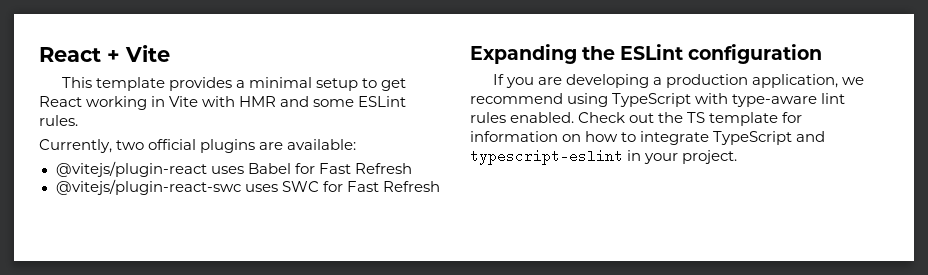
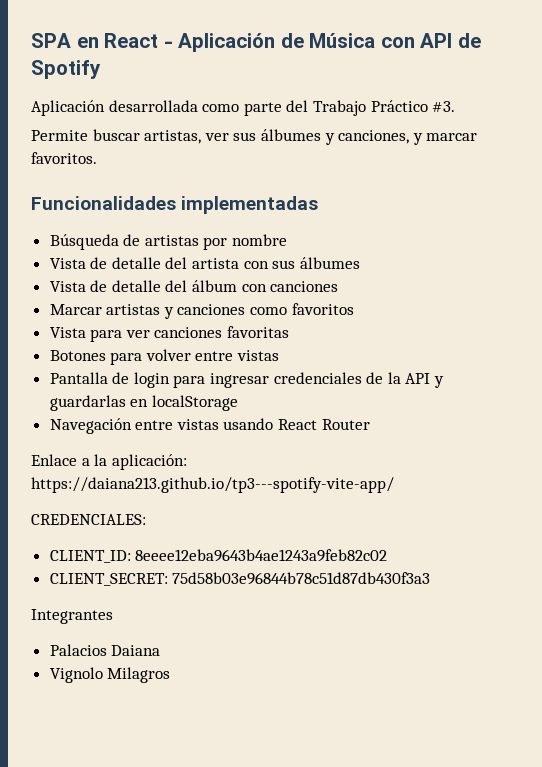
- React + Vite
- This template provides a minimal setup to get React working in Vite with HMR and some ESLint rules.
- Currently, two official plugins are available:
- @vitejs/plugin-react uses Babel for Fast Refresh
- @vitejs/plugin-react-swc uses SWC for Fast Refresh
- Expanding the ESLint configuration
- If you are developing a production application, we recommend using TypeScript with type-aware lint rules enabled. Check out the TS template for information on how to integrate TypeScript and typescript-eslint in your project.
+ SPA en React - Aplicación de Música con API de Spotify
+ Aplicación desarrollada como parte del Trabajo Práctico #3.
+ Permite buscar artistas, ver sus álbumes y canciones, y marcar favoritos.
+ Funcionalidades implementadas
+ Búsqueda de artistas por nombre
+ Vista de detalle del artista con sus álbumes
+ Vista de detalle del álbum con canciones
+ Marcar artistas y canciones como favoritos
+ Vista para ver canciones favoritas
+ Botones para volver entre vistas
+ Pantalla de login para ingresar credenciales de la API y guardarlas en localStorage
+ Navegación entre vistas usando React Router
+ Enlace a la aplicación: https://daiana213.github.io/tp3---spotify-vite-app/
+ CREDENCIALES:
+ CLIENT_ID: 8eeee12eba9643b4ae1243a9feb82c02
+ CLIENT_SECRET: 75d58b03e96844b78c51d87db430f3a3
+ Integrantes
+ Palacios Daiana
+ Vignolo Milagros

